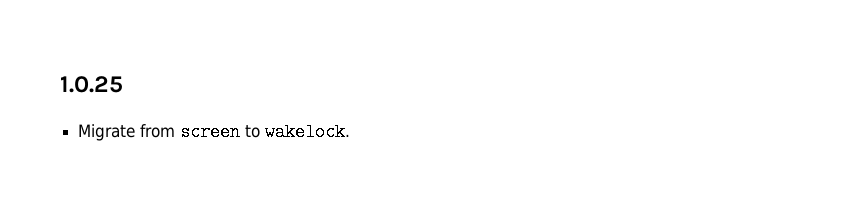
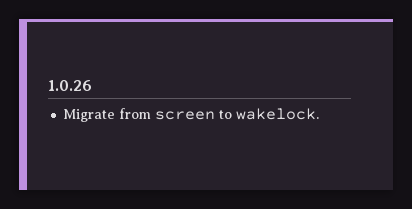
- 1.0.25
+ 1.0.26

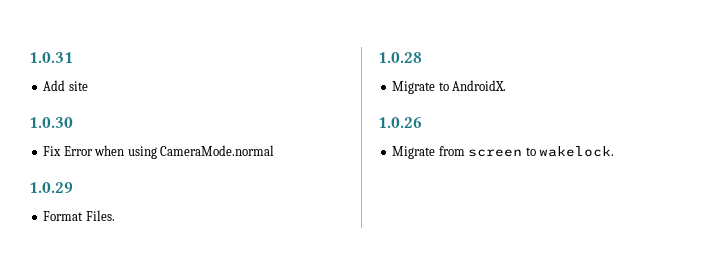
+ 1.0.31
+ Add site
+ 1.0.30
+ Fix Error when using CameraMode.normal
+ 1.0.29
+ Format Files.
+ 1.0.28
+ Migrate to AndroidX.

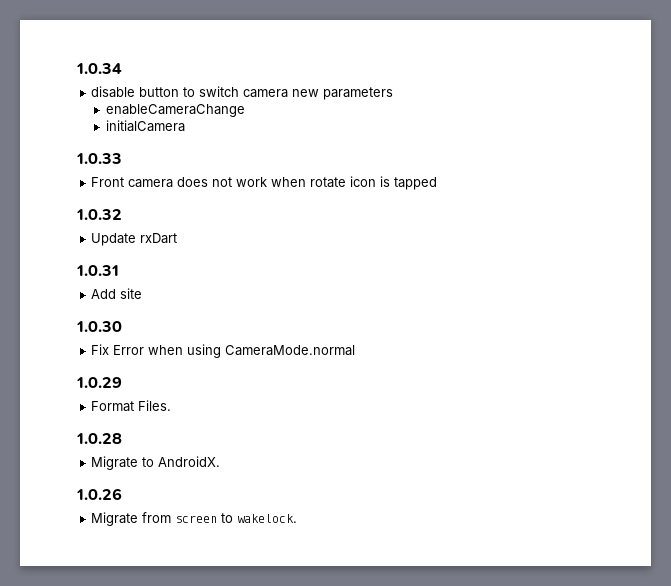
+ 1.0.34
+ disable button to switch camera new parameters
+ enableCameraChange
+ initialCamera
+ 1.0.33
+ Front camera does not work when rotate icon is tapped
+ 1.0.32
+ Update rxDart

